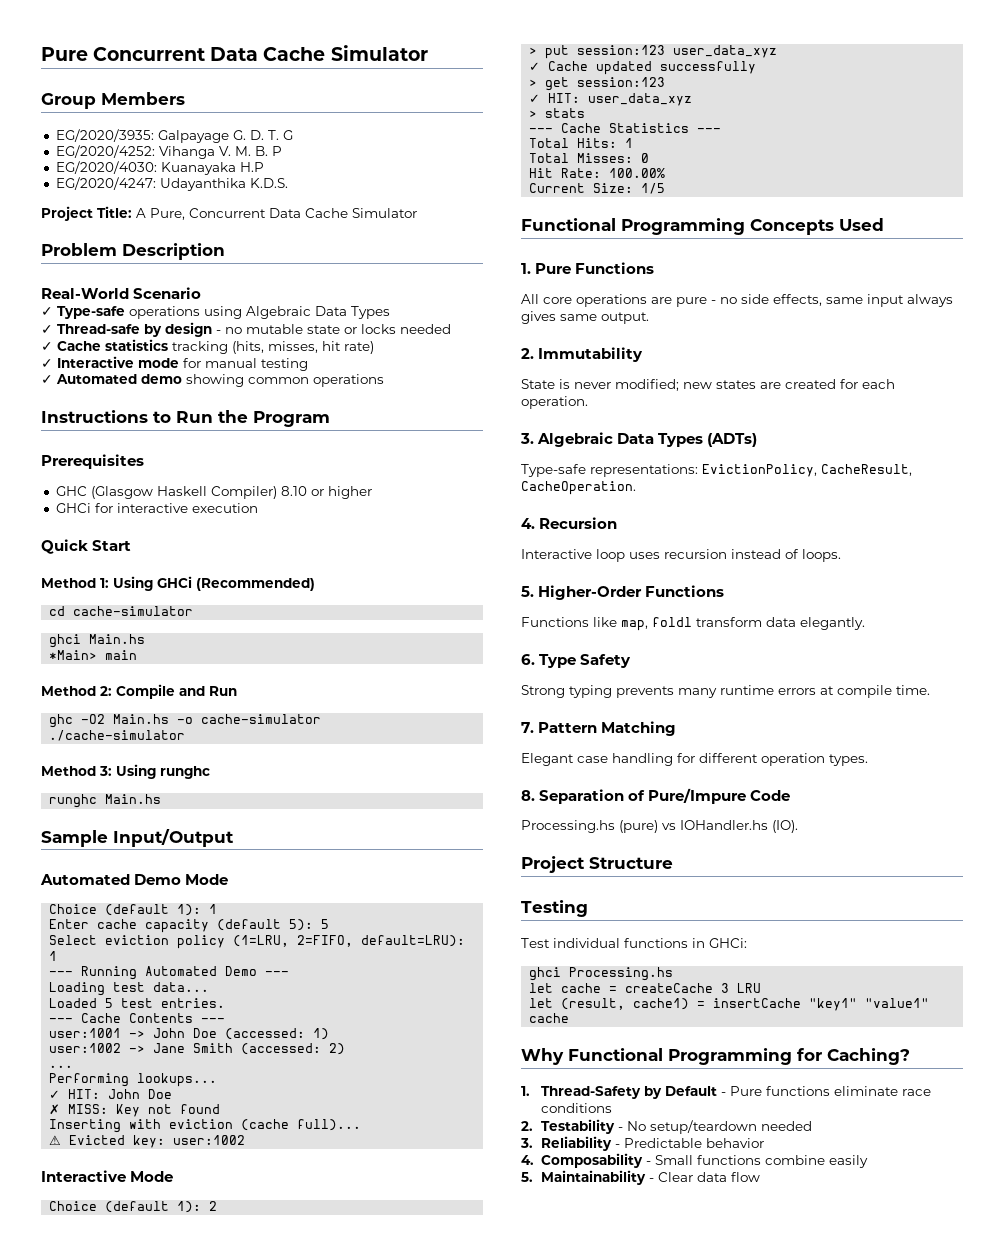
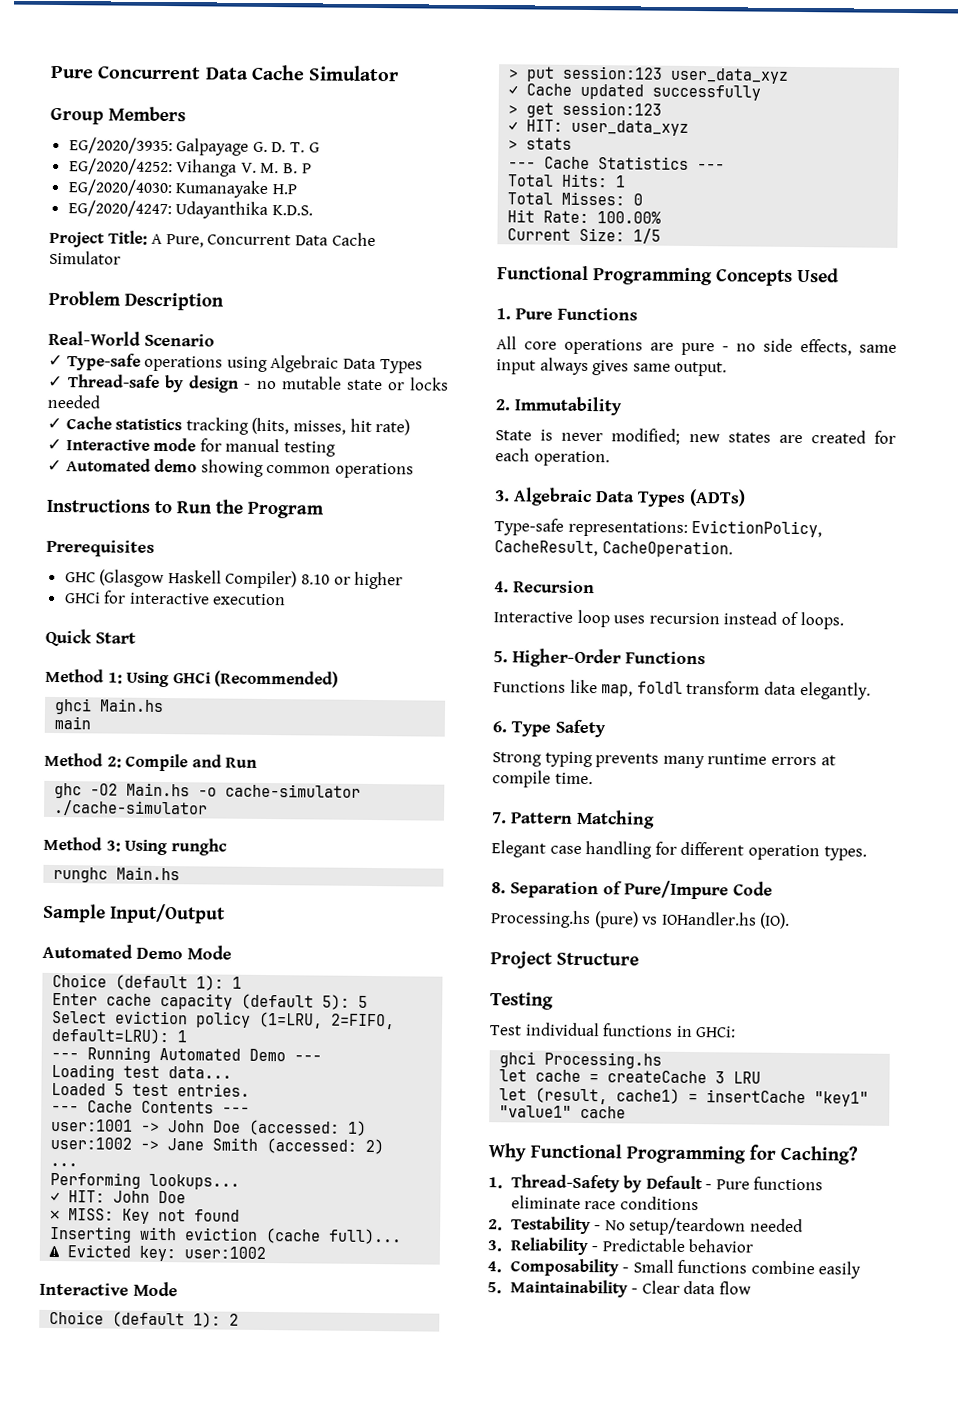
- EG/2020/4030: Kuanayaka H.P
+ EG/2020/4030: Kumanayake H.P
- cd cache-simulator
- *Main> main
+ main

